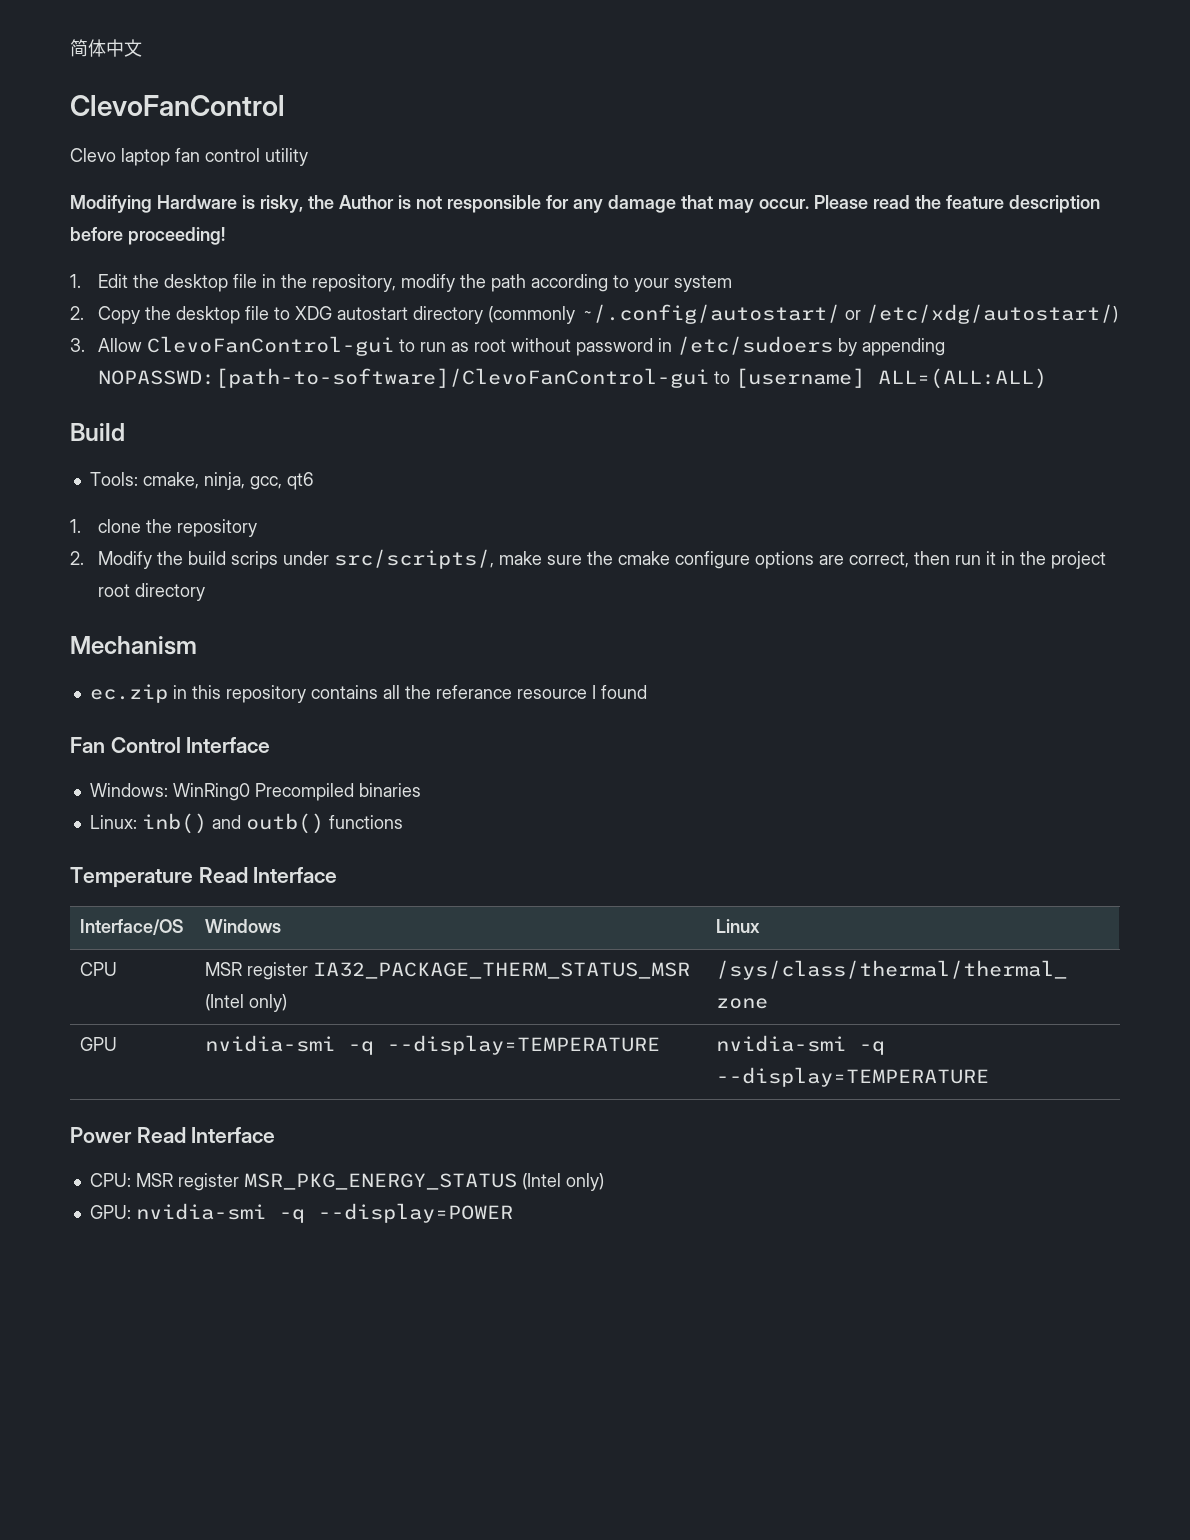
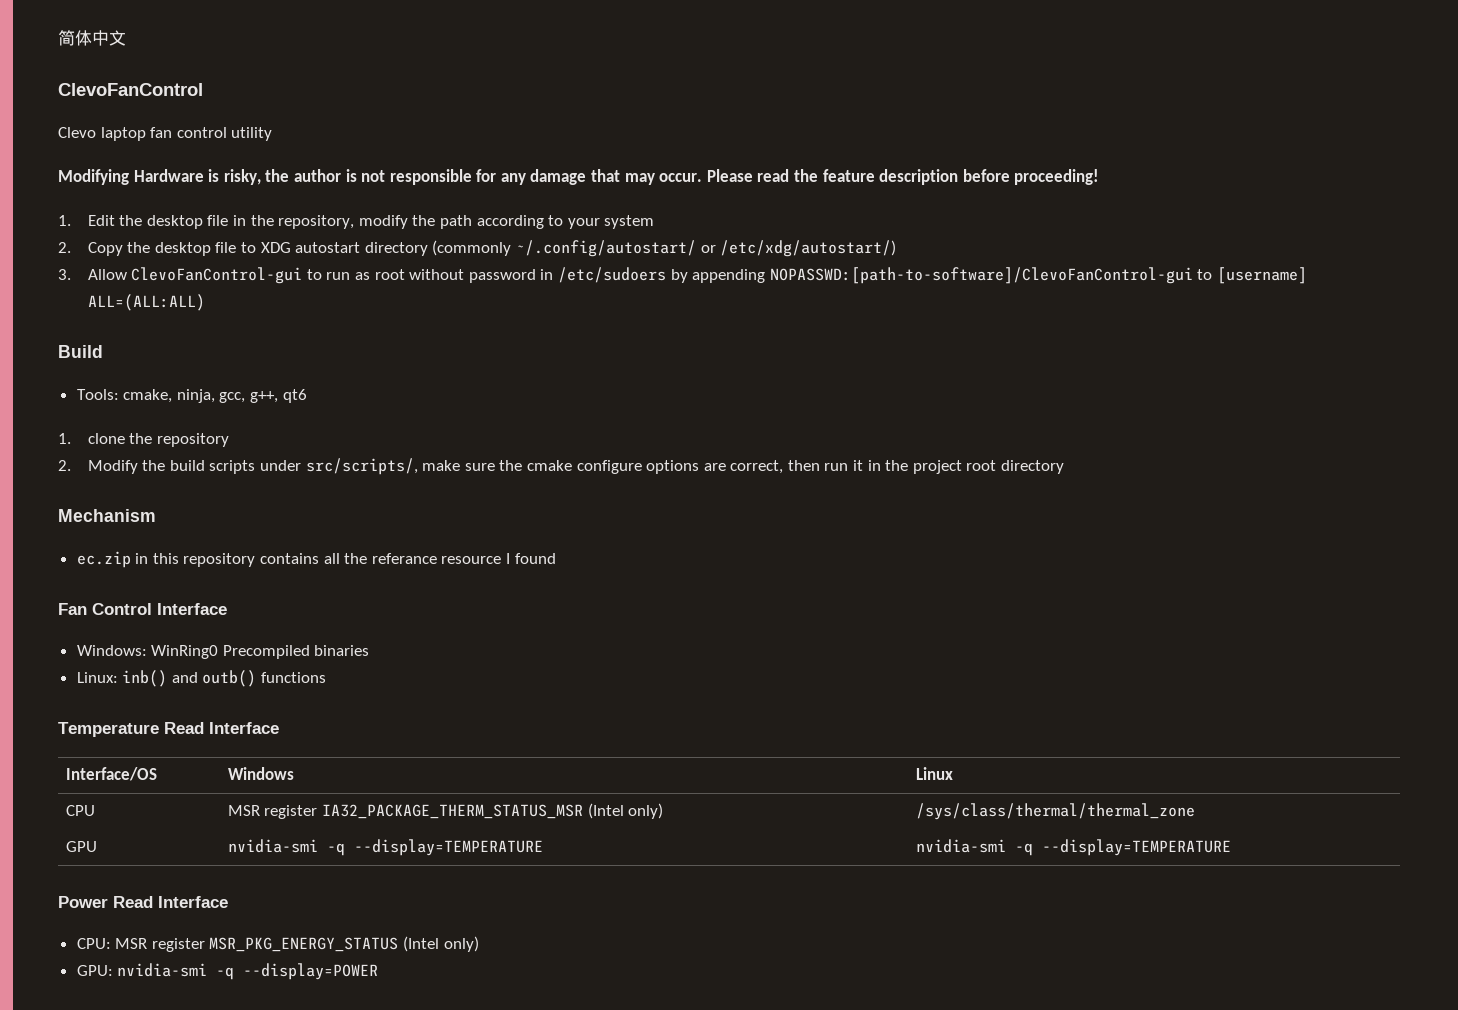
- Modifying Hardware is risky, the Author is not responsible for any damage that may occur.
+ Modifying Hardware is risky, the author is not responsible for any damage that may occur.
- Tools: cmake, ninja, gcc, qt6
+ Tools: cmake, ninja, gcc, g++, qt6
- 2. Modify the build scrips under src/scripts/, make sure the cmake configure options are correct, then run it in the project root directory
+ 2. Modify the build scripts under src/scripts/, make sure the cmake configure options are correct, then run it in the project root directory

